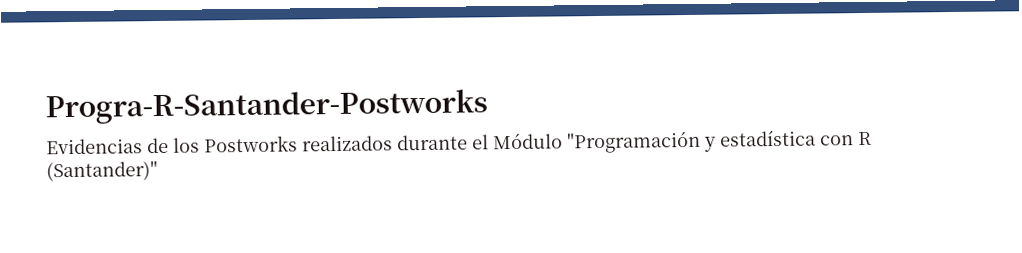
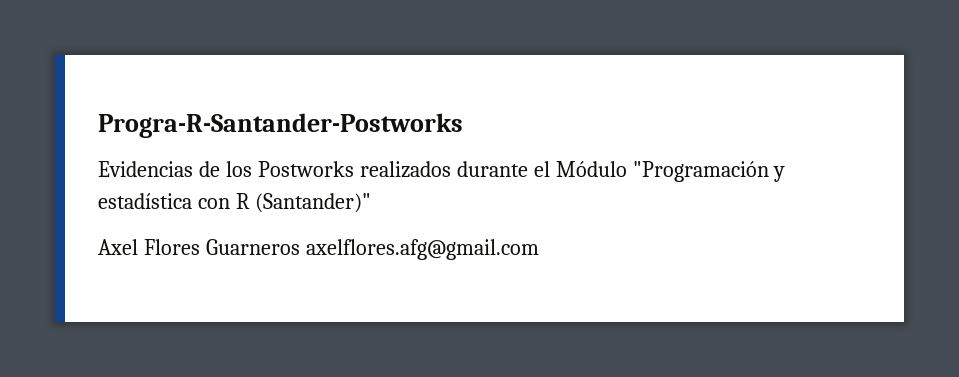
+ Axel Flores Guarneros axelflores.afg@gmail.com

